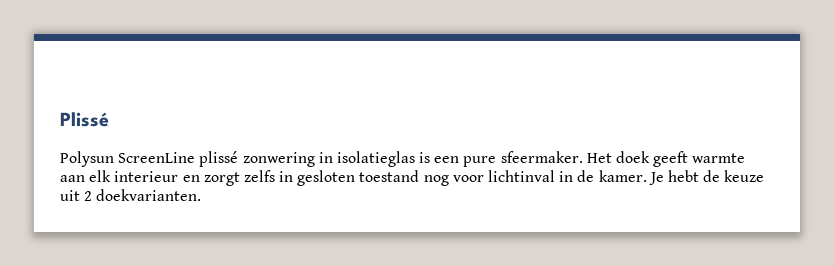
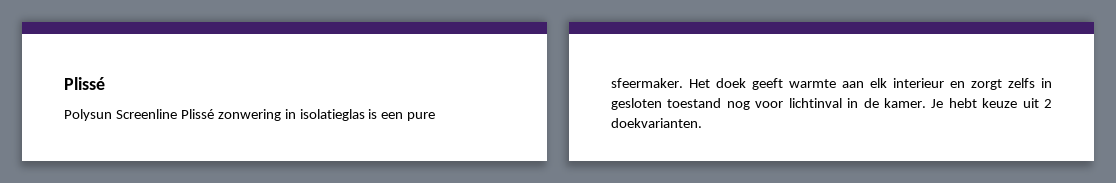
- Polysun ScreenLine plissé zonwering in isolatieglas is een pure sfeermaker.
+ Polysun Screenline Plissé zonwering in isolatieglas is een pure sfeermaker.
- Je hebt de keuze uit 2 doekvarianten.
+ Je hebt keuze uit 2 doekvarianten.

